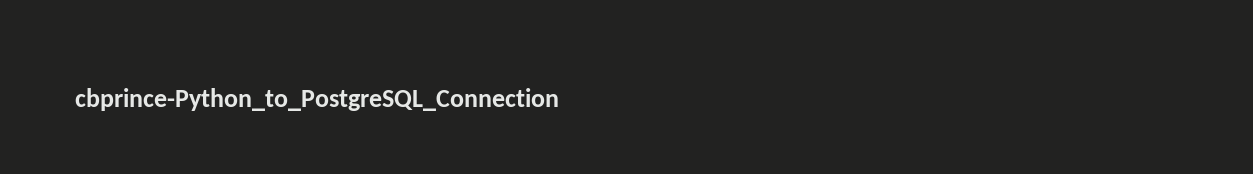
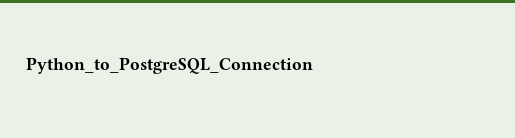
- cbprince-Python_to_PostgreSQL_Connection
+ Python_to_PostgreSQL_Connection

